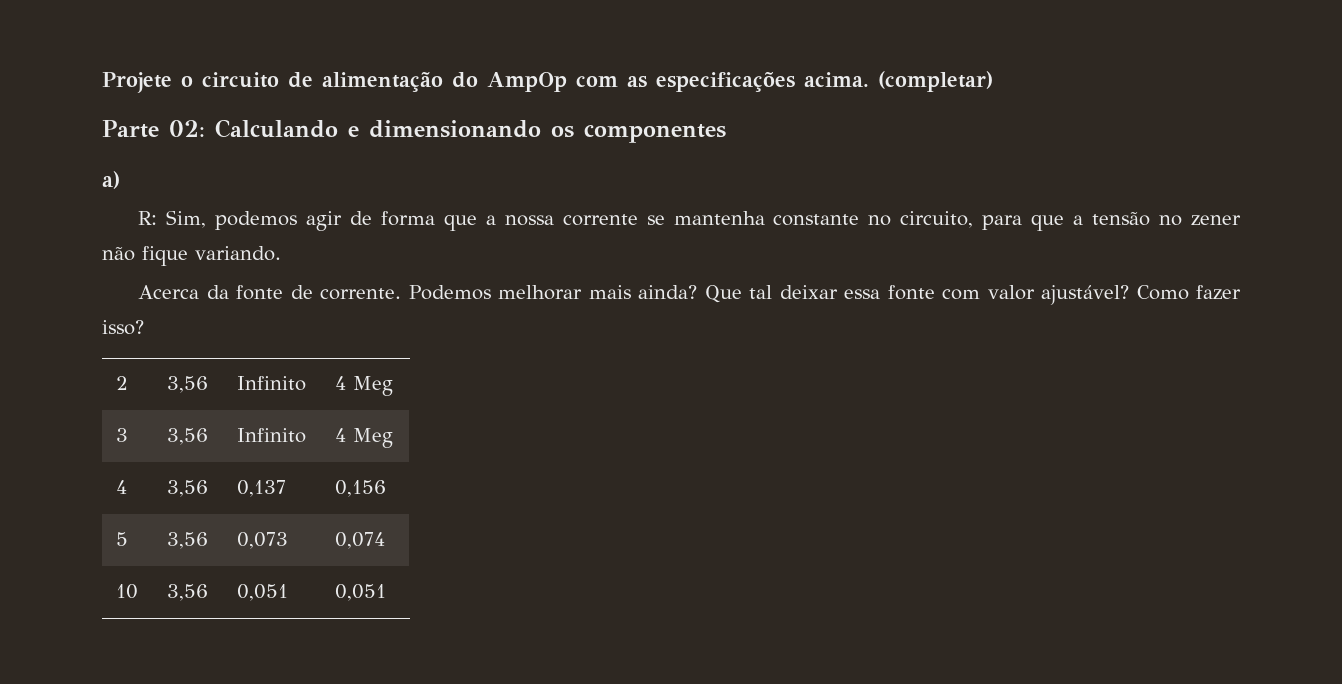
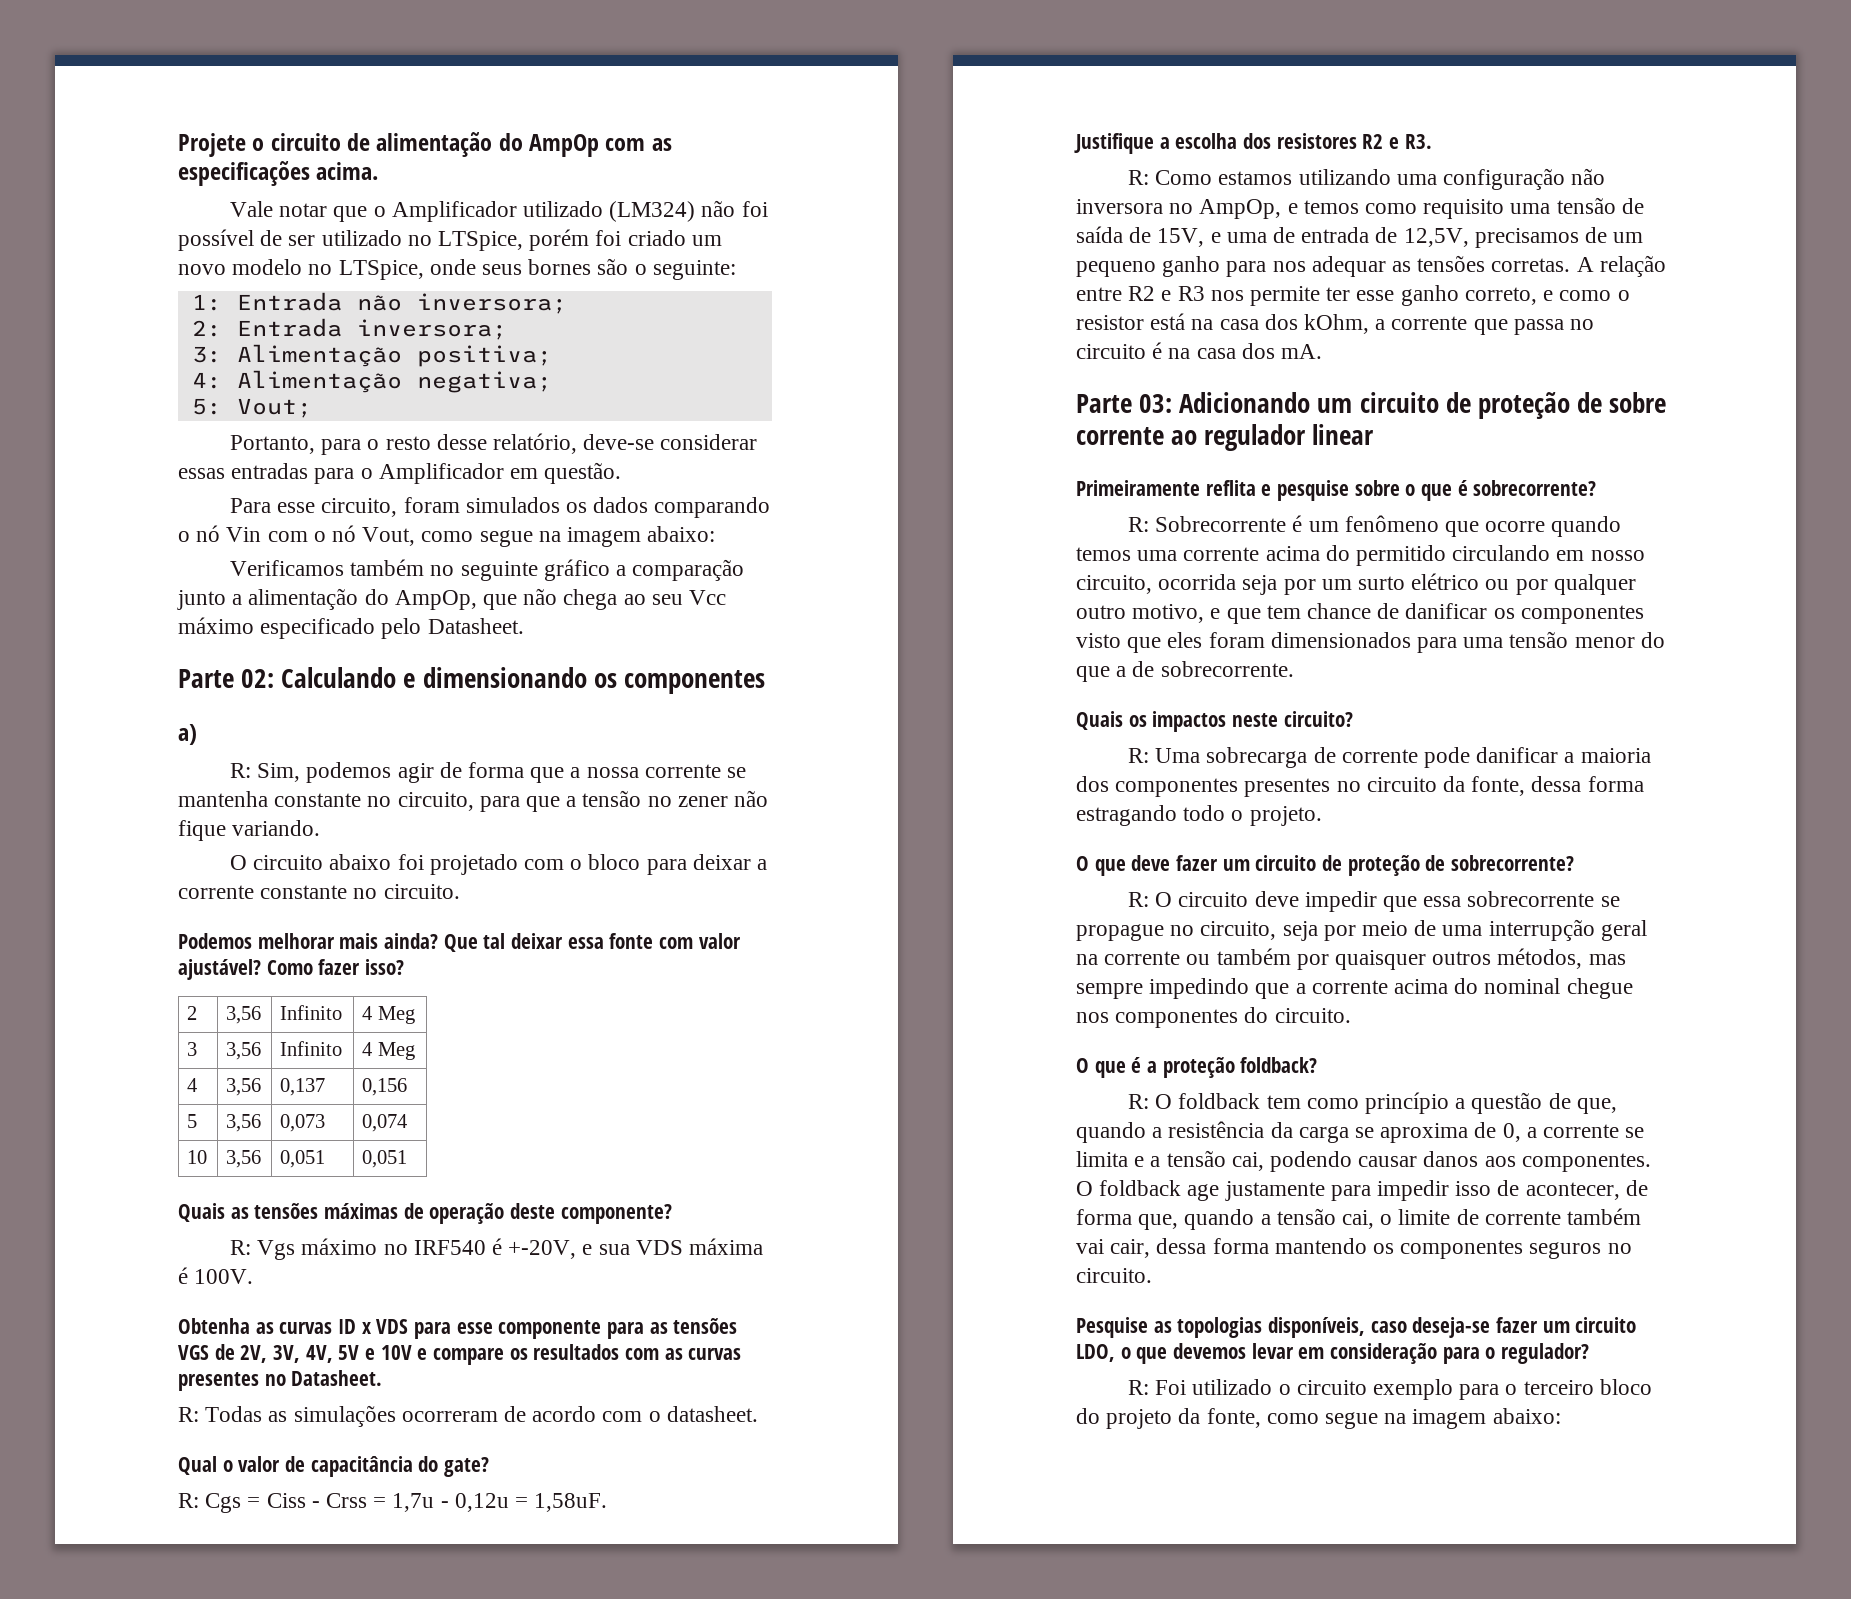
- Projete o circuito de alimentação do AmpOp com as especificações acima. (completar)
+ Projete o circuito de alimentação do AmpOp com as especificações acima.
+ Vale notar que o Amplificador utilizado (LM324) não foi possível de ser utilizado no LTSpice, porém foi criado um novo modelo no LTSpice, onde seus bornes são o seguinte:
+ 1: Entrada não inversora;
+ 2: Entrada inversora;
+ 3: Alimentação positiva;
+ 4: Alimentação negativa;
+ 5: Vout;
+ Portanto, para o resto desse relatório, deve-se considerar essas entradas para o Amplificador em questão.
+ Para esse circuito, foram simulados os dados comparando o nó Vin com o nó Vout, como segue na imagem abaixo:
+ Verificamos também no seguinte gráfico a comparação junto a alimentação do AmpOp, que não chega ao seu Vcc máximo especificado pelo Datasheet.
- Acerca da fonte de corrente. Podemos melhorar mais ainda?
+ O circuito abaixo foi projetado com o bloco para deixar a corrente constante no circuito.
+ Podemos melhorar mais ainda?
+ Quais as tensões máximas de operação deste componente?
+ R: Vgs máximo no IRF540 é +-20V, e sua VDS máxima é 100V.
+ Obtenha as curvas ID x VDS para esse componente para as tensões VGS de 2V, 3V, 4V, 5V e 10V e compare os resultados com as curvas presentes no Datasheet.
+ R: Todas as simulações ocorreram de acordo com o datasheet.
+ Qual o valor de capacitância do gate?
+ R: Cgs = Ciss - Crss = 1,7u - 0,12u = 1,58uF.
+ Justifique a escolha dos resistores R2 e R3.
+ R: Como estamos utilizando uma configuração não inversora no AmpOp, e temos como requisito uma tensão de saída de 15V, e uma de entrada de 12,5V, precisamos de um pequeno ganho para nos adequar as tensões corretas. A relação entre R2 e R3 nos permite ter esse ganho correto, e como o resistor está na casa dos kOhm, a corrente que passa no circuito é na casa dos mA.
+ Parte 03: Adicionando um circuito de proteção de sobre corrente ao regulador linear
+ Primeiramente reflita e pesquise sobre o que é sobrecorrente?
+ R: Sobrecorrente é um fenômeno que ocorre quando temos uma corrente acima do permitido circulando em nosso circuito, ocorrida seja por um surto elétrico ou por qualquer outro motivo, e que tem chance de danificar os componentes visto que eles foram dimensionados para uma tensão menor do que a de sobrecorrente.
+ Quais os impactos neste circuito?
+ R: Uma sobrecarga de corrente pode danificar a maioria dos componentes presentes no circuito da fonte, dessa forma estragando todo o projeto.
+ O que deve fazer um circuito de proteção de sobrecorrente?
+ R: O circuito deve impedir que essa sobrecorrente se propague no circuito, seja por meio de uma interrupção geral na corrente ou também por quaisquer outros métodos, mas sempre impedindo que a corrente acima do nominal chegue nos componentes do circuito.
+ O que é a proteção foldback?
+ R: O foldback tem como princípio a questão de que, quando a resistência da carga se aproxima de 0, a corrente se limita e a tensão cai, podendo causar danos aos componentes. O foldback age justamente para impedir isso de acontecer, de forma que, quando a tensão cai, o limite de corrente também vai cair, dessa forma mantendo os componentes seguros no circuito.
+ Pesquise as topologias disponíveis, caso deseja-se fazer um circuito LDO, o que devemos levar em consideração para o regulador?
+ R: Foi utilizado o circuito exemplo para o terceiro bloco do projeto da fonte, como segue na imagem abaixo:

